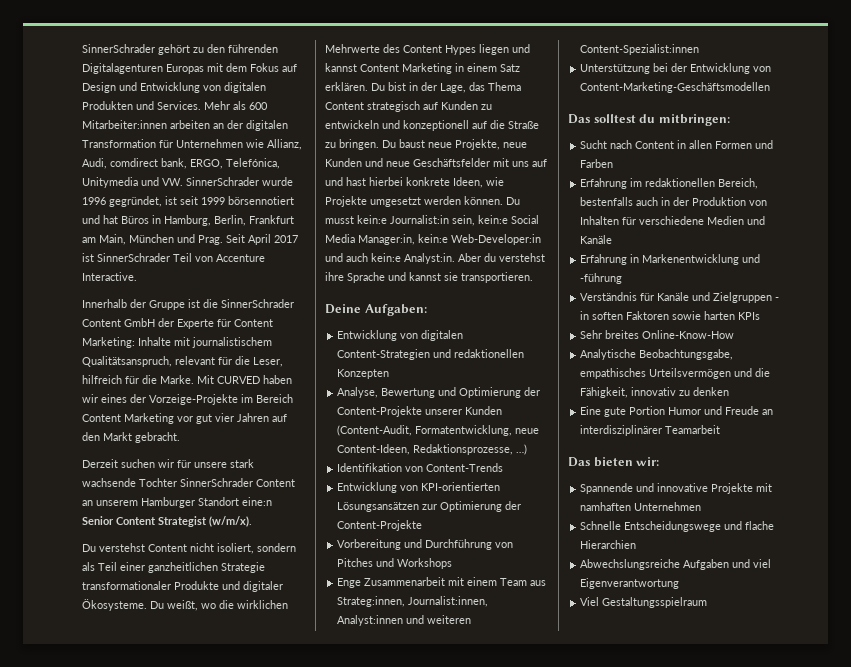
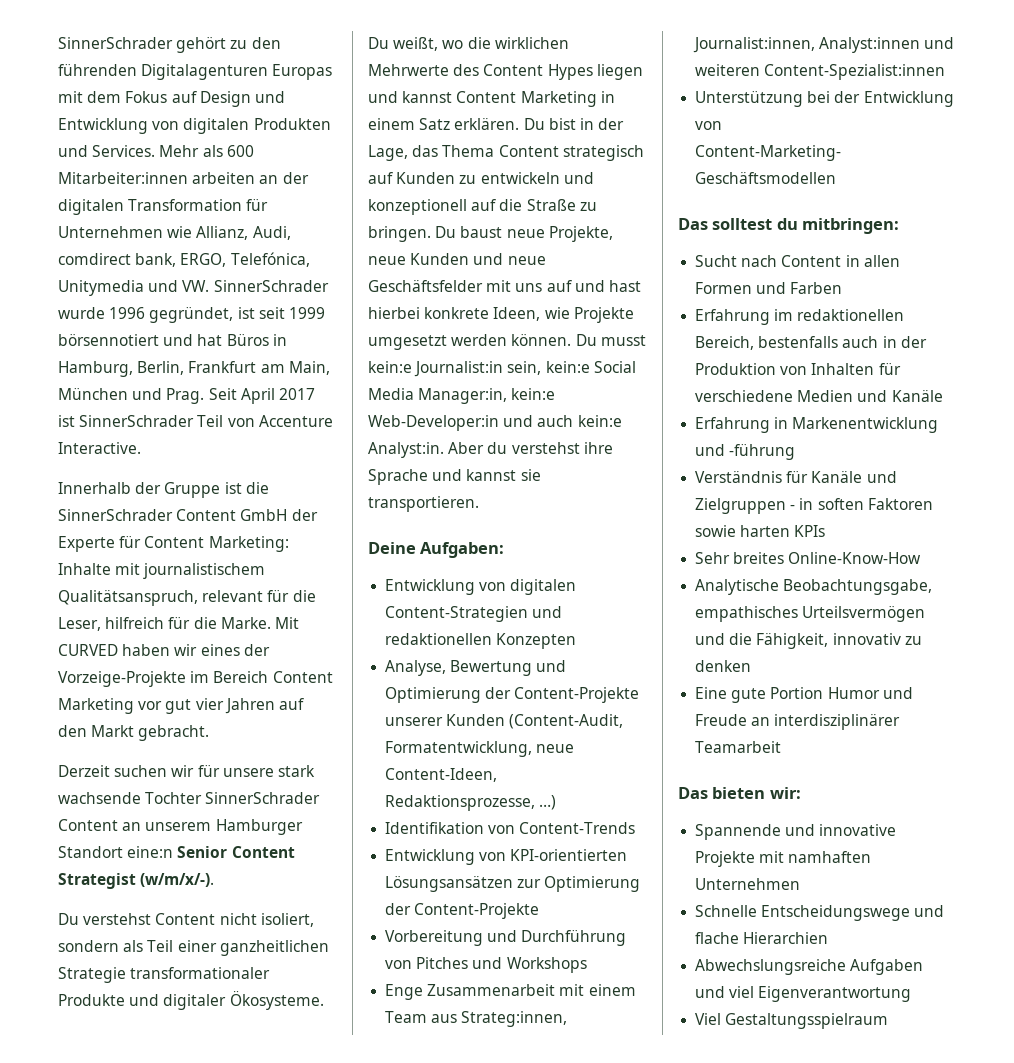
- Derzeit suchen wir für unsere stark wachsende Tochter SinnerSchrader Content an unserem Hamburger Standort eine:n Senior Content Strategist (w/m/x).
+ Derzeit suchen wir für unsere stark wachsende Tochter SinnerSchrader Content an unserem Hamburger Standort eine:n Senior Content Strategist (w/m/x/-).

